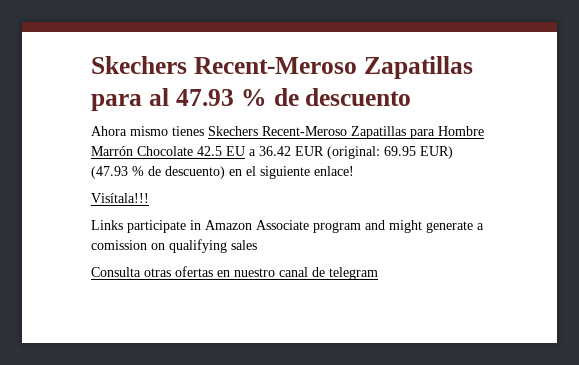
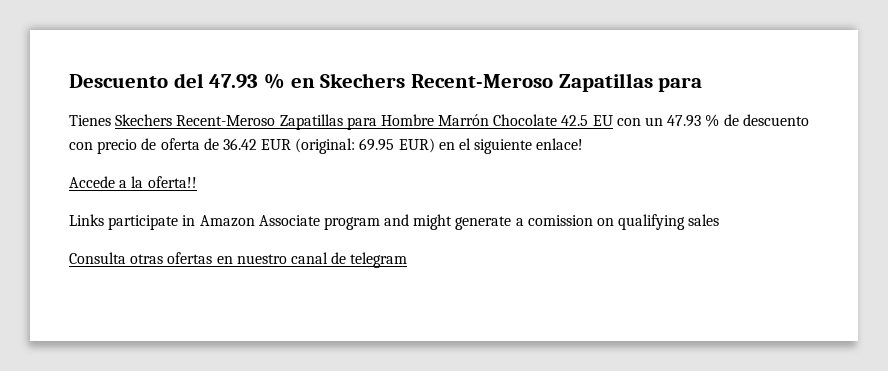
- Skechers Recent-Meroso Zapatillas para al 47.93 % de descuento
- Ahora mismo tienes Skechers Recent-Meroso Zapatillas para Hombre Marrón Chocolate 42.5 EU a 36.42 EUR (original: 69.95 EUR) (47.93 % de descuento) en el siguiente enlace!
+ Descuento del 47.93 % en Skechers Recent-Meroso Zapatillas para
+ Tienes Skechers Recent-Meroso Zapatillas para Hombre Marrón Chocolate 42.5 EU con un 47.93 % de descuento con precio de oferta de 36.42 EUR (original: 69.95 EUR) en el siguiente enlace!
- Visítala!!!
+ Accede a la oferta!!

